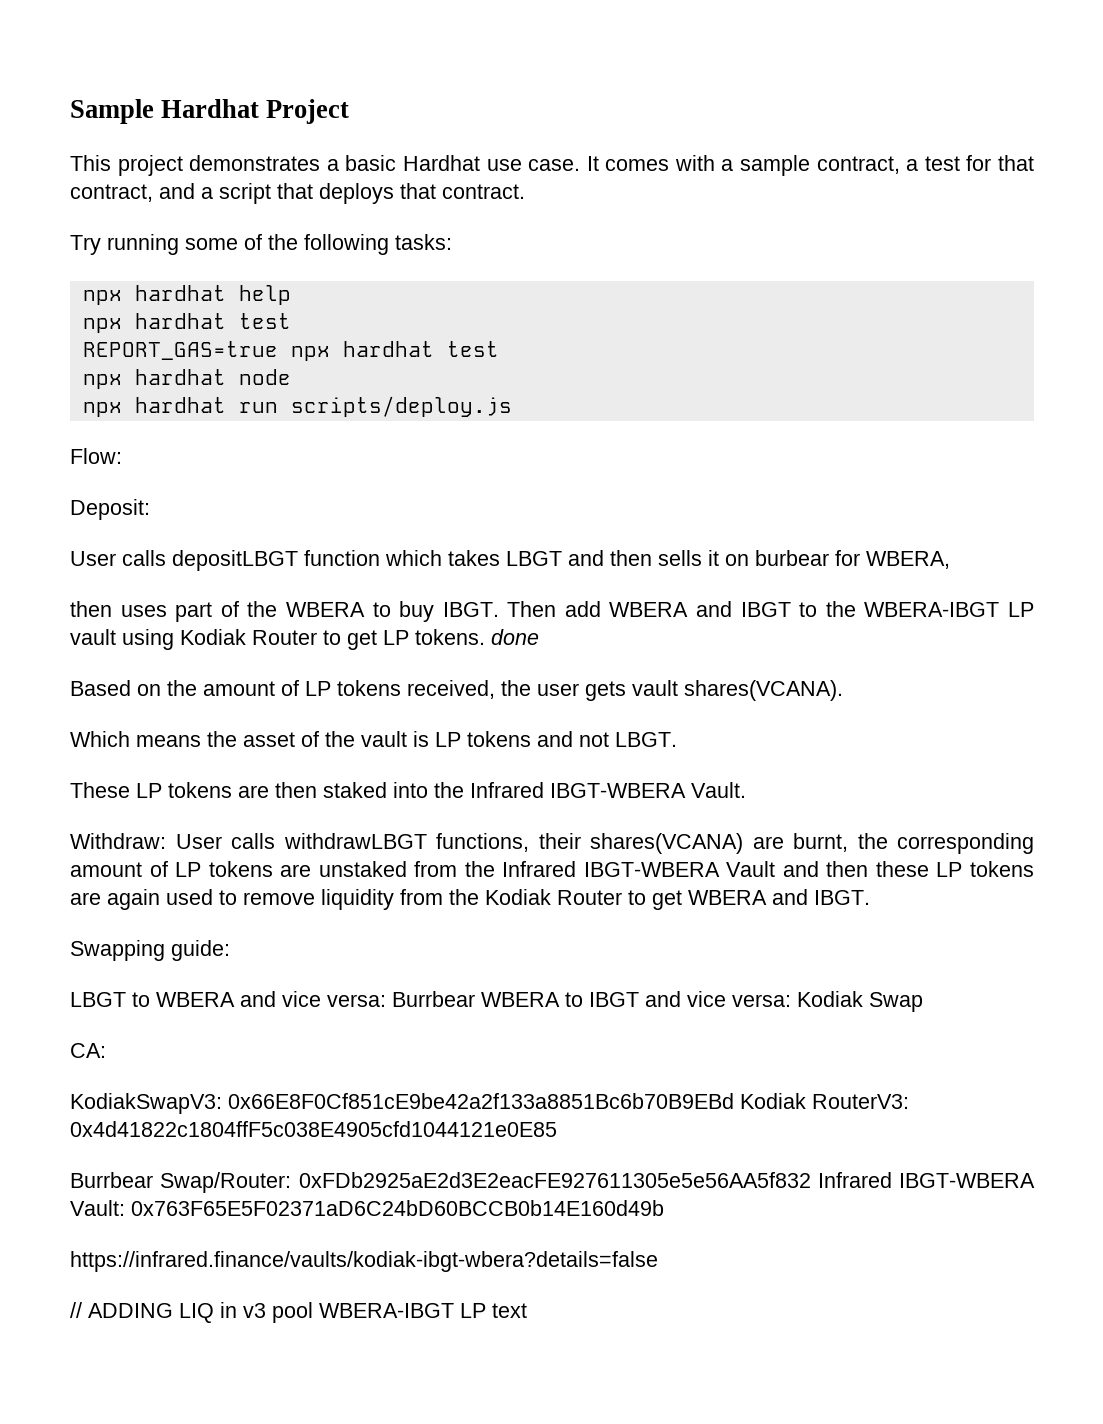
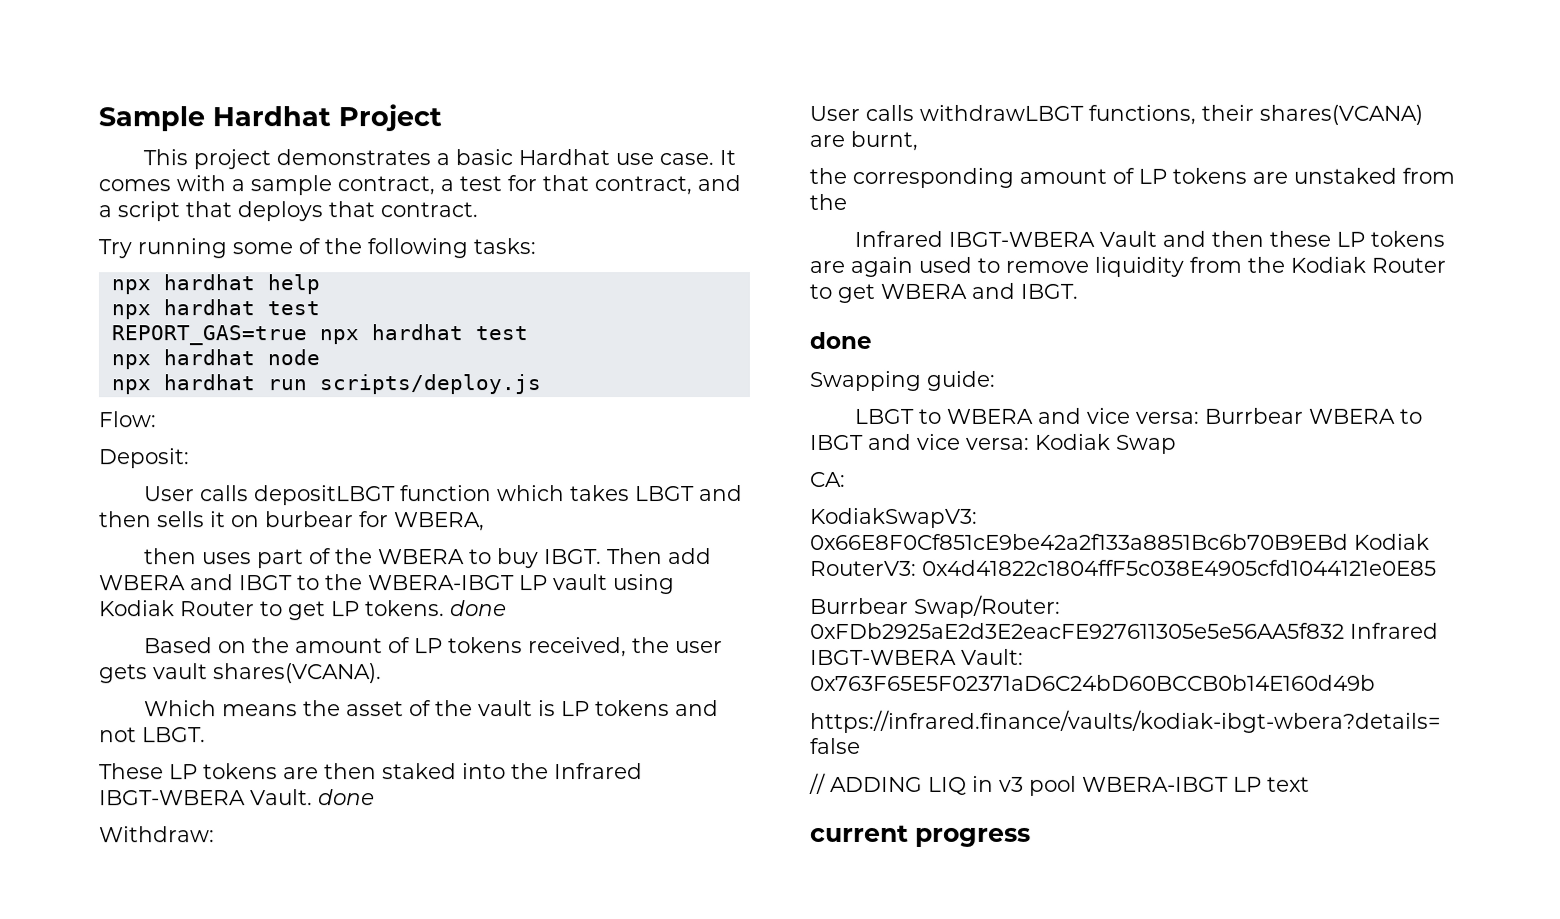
- These LP tokens are then staked into the Infrared IBGT-WBERA Vault.
+ These LP tokens are then staked into the Infrared IBGT-WBERA Vault. done
- Withdraw: User calls withdrawLBGT functions, their shares(VCANA) are burnt, the corresponding amount of LP tokens are unstaked from the Infrared IBGT-WBERA Vault and then these LP tokens are again used to remove liquidity from the Kodiak Router to get WBERA and IBGT.
+ Withdraw:
+ User calls withdrawLBGT functions, their shares(VCANA) are burnt,
+ the corresponding amount of LP tokens are unstaked from the
+ Infrared IBGT-WBERA Vault and then these LP tokens are again used to remove liquidity from the Kodiak Router to get WBERA and IBGT.
+ done
+ current progress

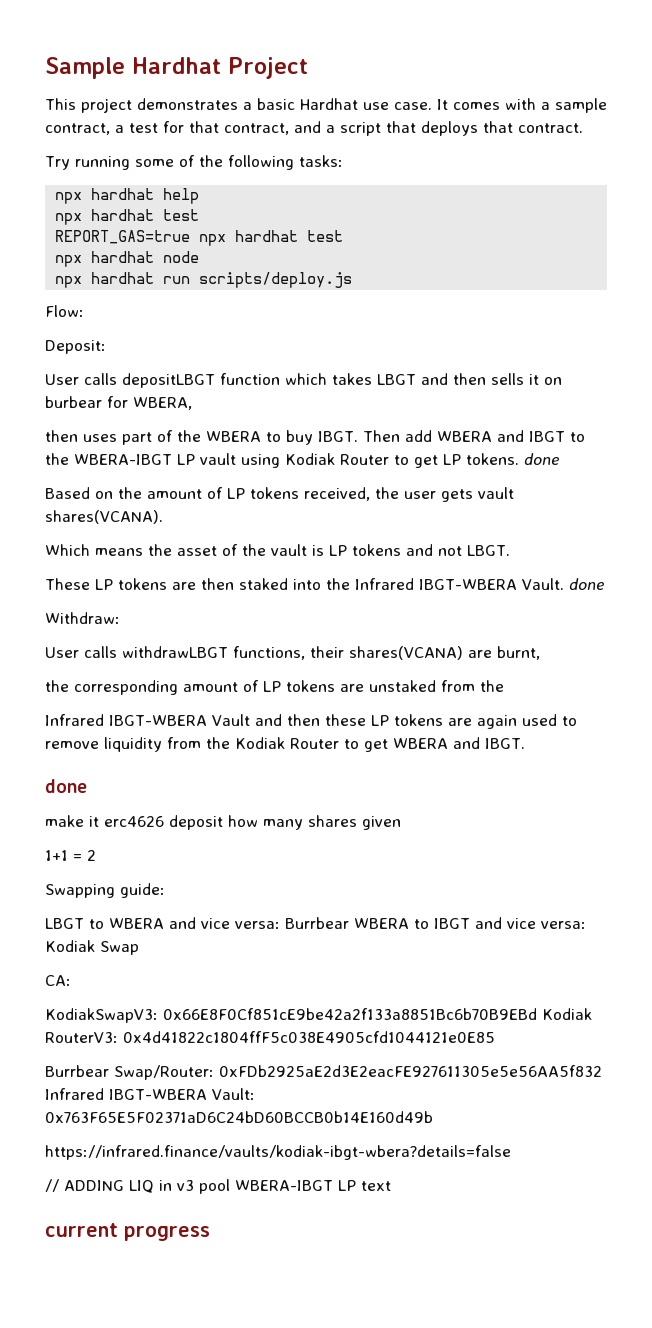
+ make it erc4626 deposit how many shares given
+ 1+1 = 2

